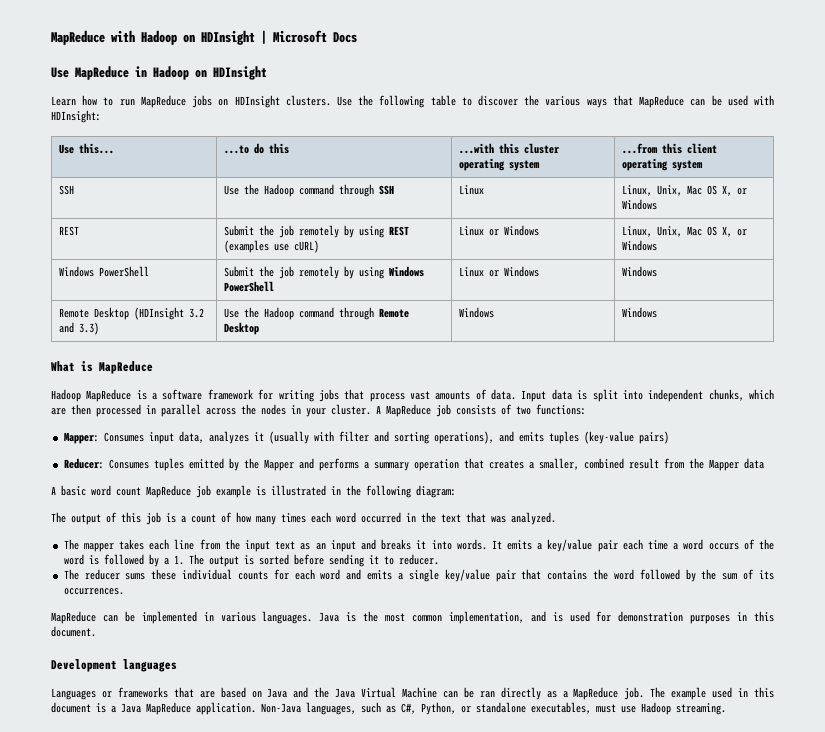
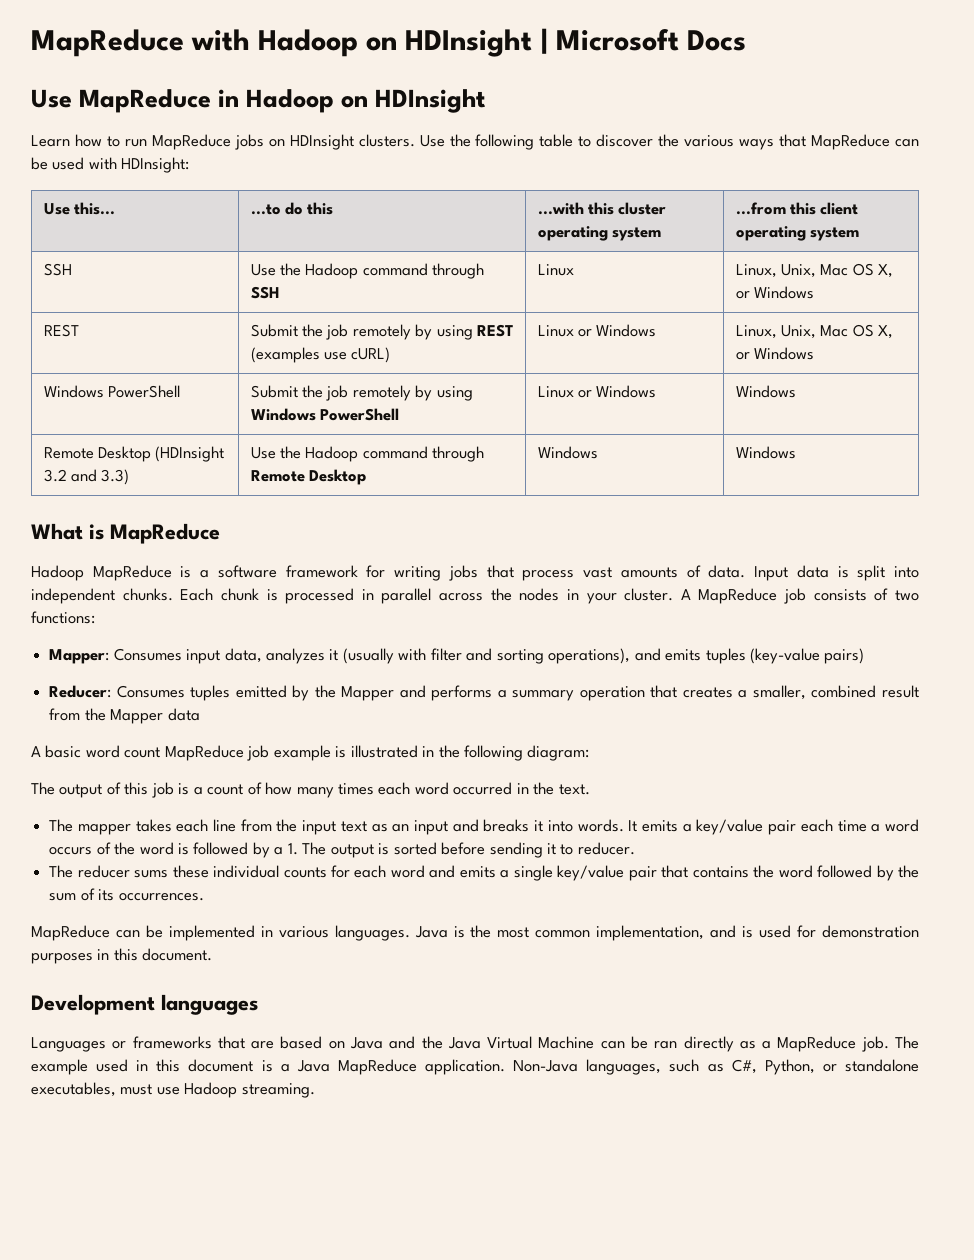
- Input data is split into independent chunks, which are then processed in parallel across the nodes in your cluster.
+ Input data is split into independent chunks. Each chunk is processed in parallel across the nodes in your cluster.
- The output of this job is a count of how many times each word occurred in the text that was analyzed.
+ The output of this job is a count of how many times each word occurred in the text.

